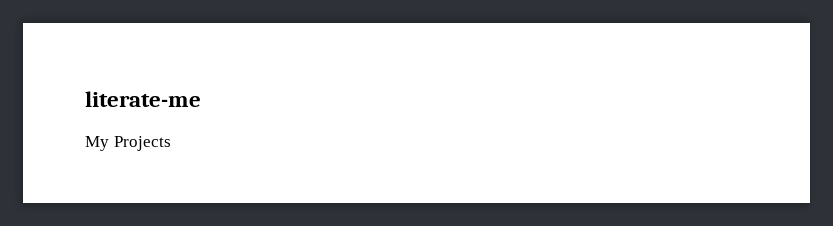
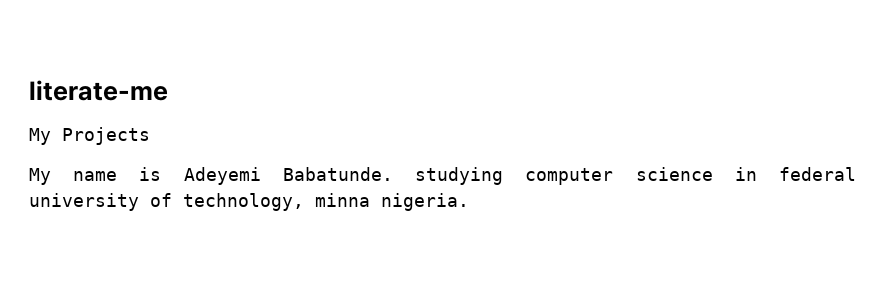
+ My name is Adeyemi Babatunde. studying computer science in federal university of technology, minna nigeria.

